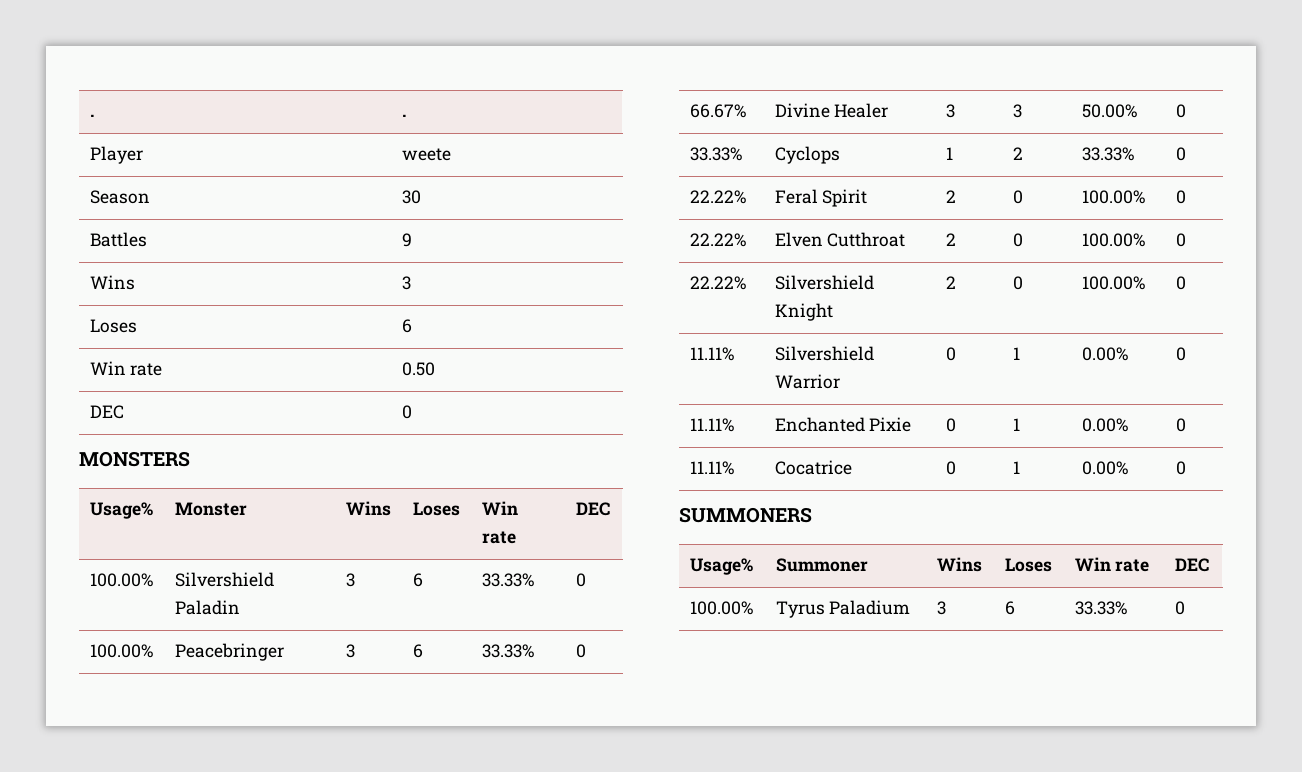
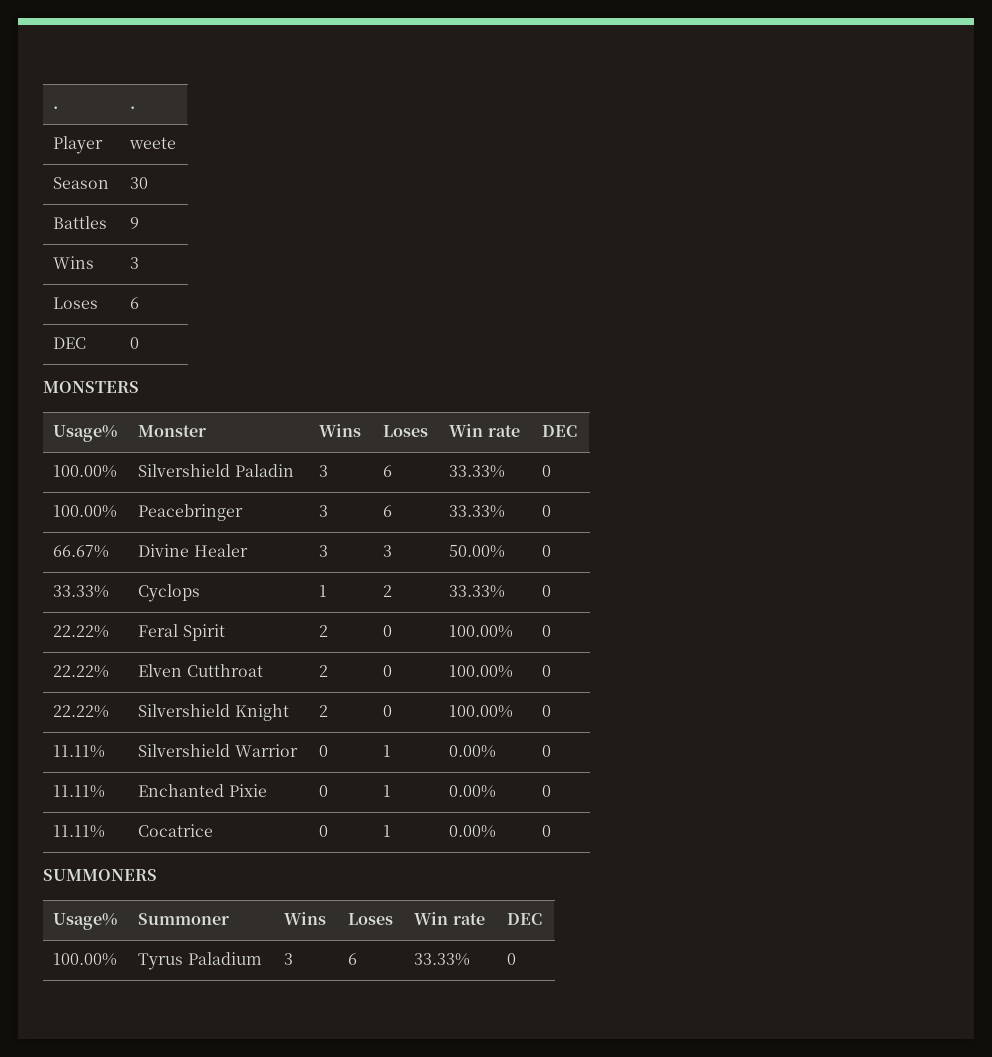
- Win rate | 0.50

